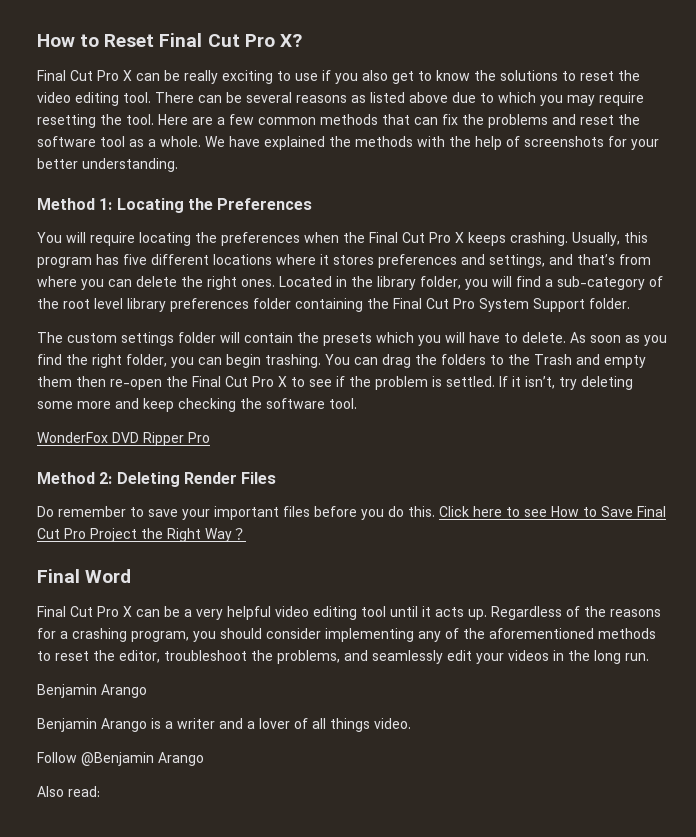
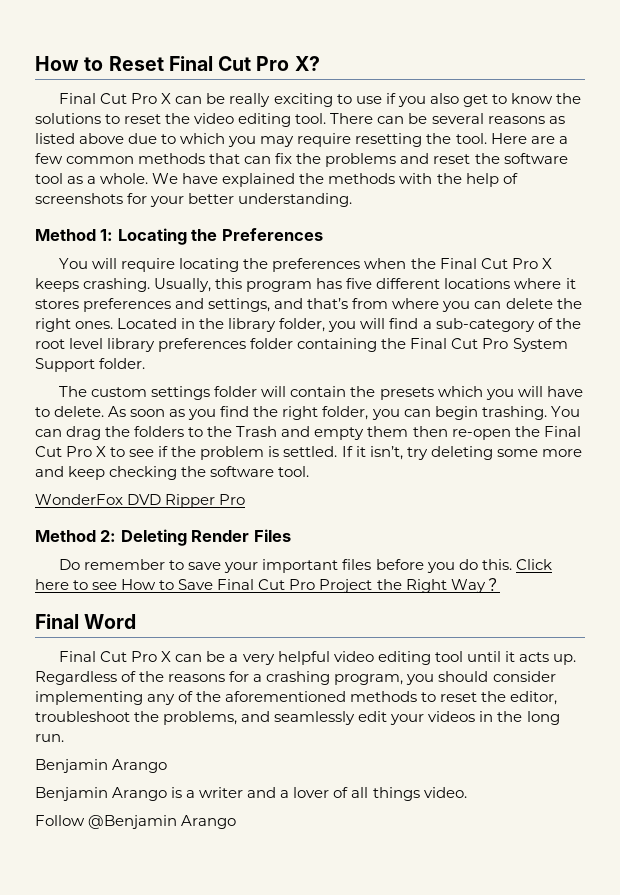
- Also read:

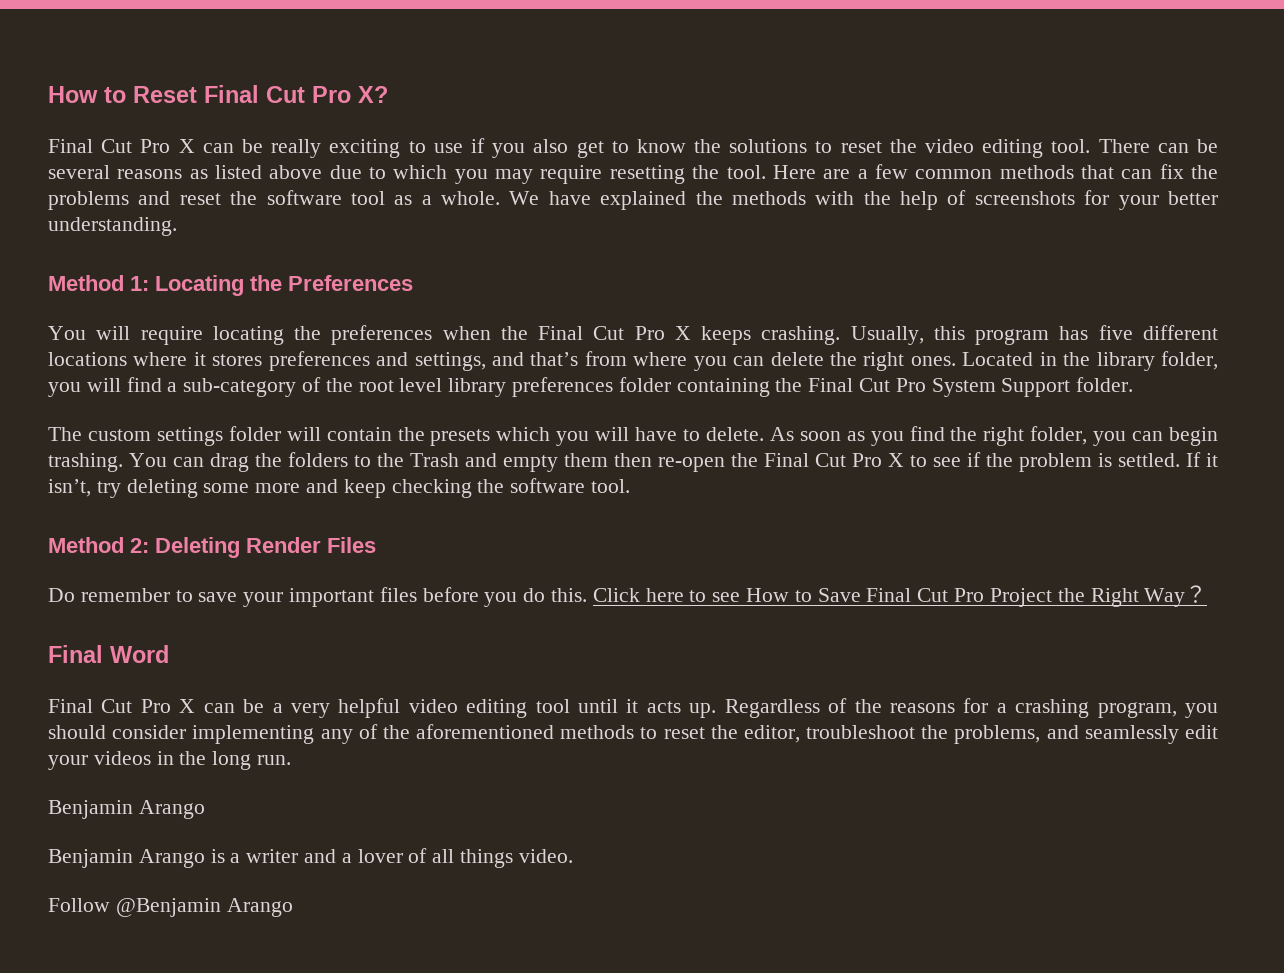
- WonderFox DVD Ripper Pro

